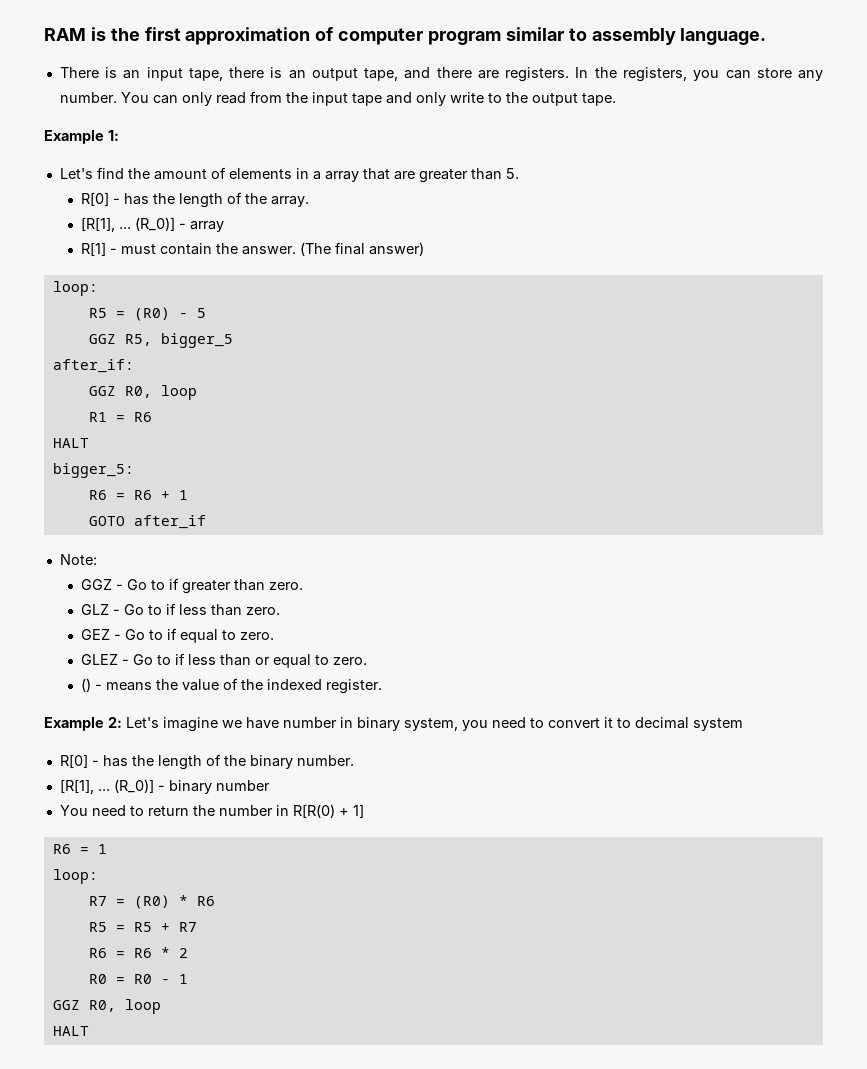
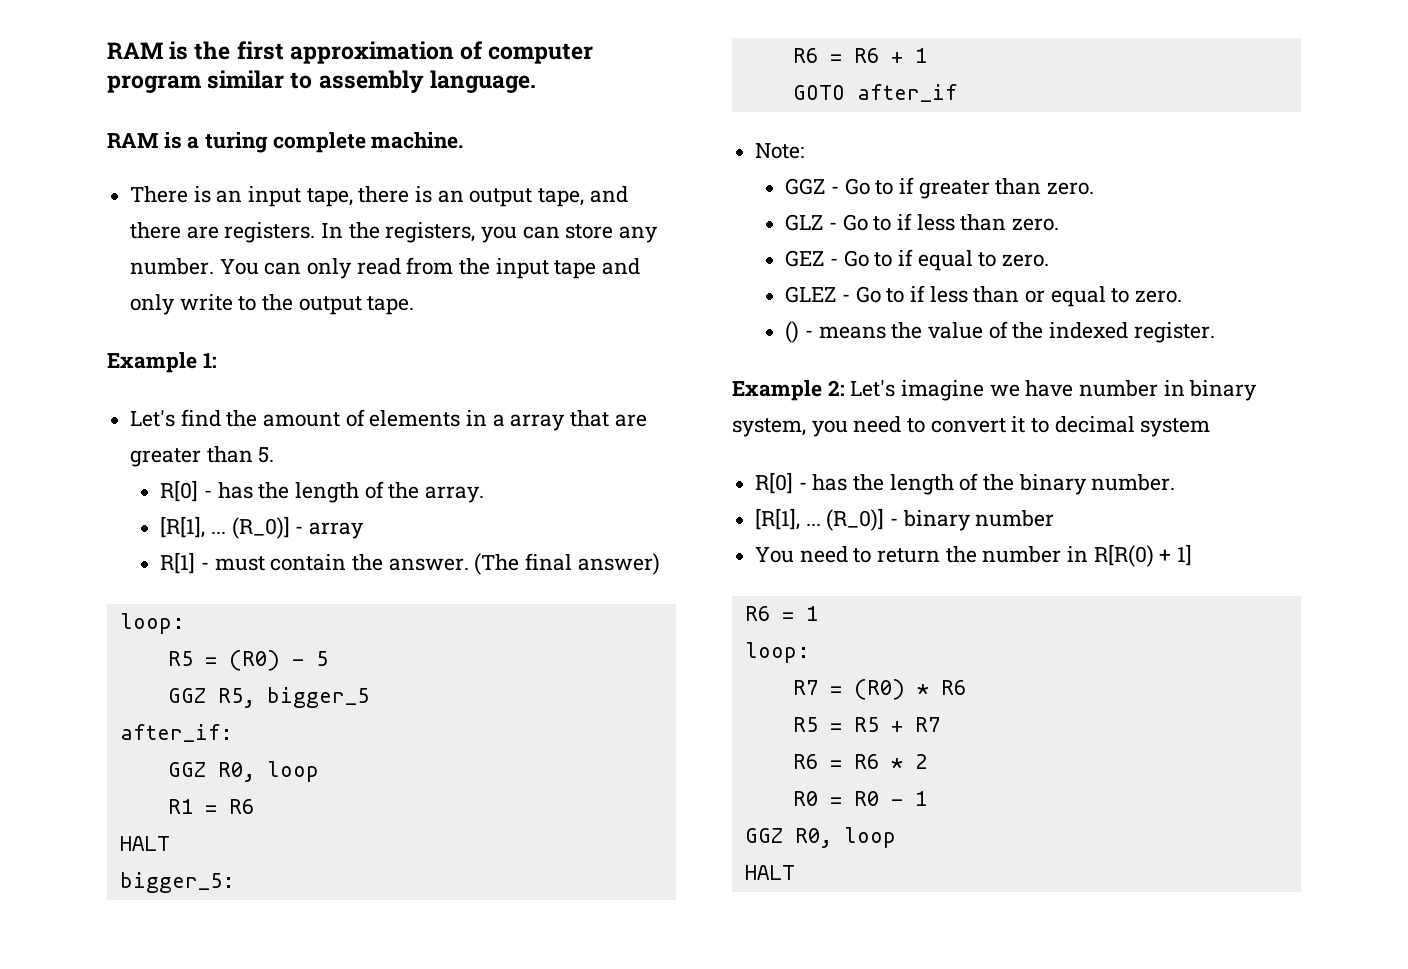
+ RAM is a turing complete machine.

